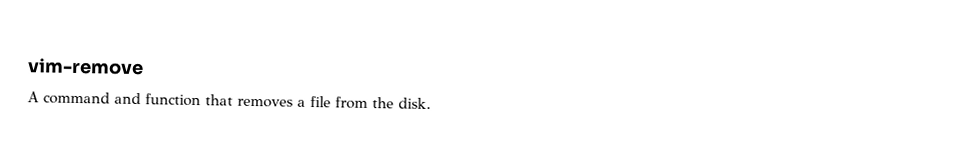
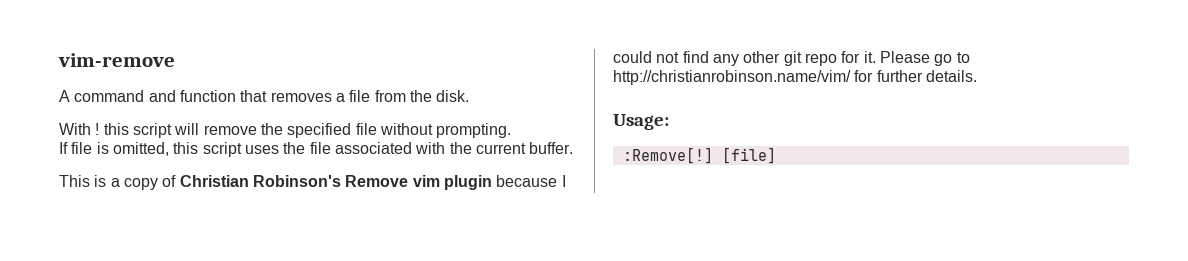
+ With ! this script will remove the specified file without prompting.
+ If file is omitted, this script uses the file associated with the current buffer.
+ This is a copy of Christian Robinson's Remove vim plugin because I could not find any other git repo for it. Please go to http://christianrobinson.name/vim/ for further details.
+ Usage:
+ :Remove[!] [file]

